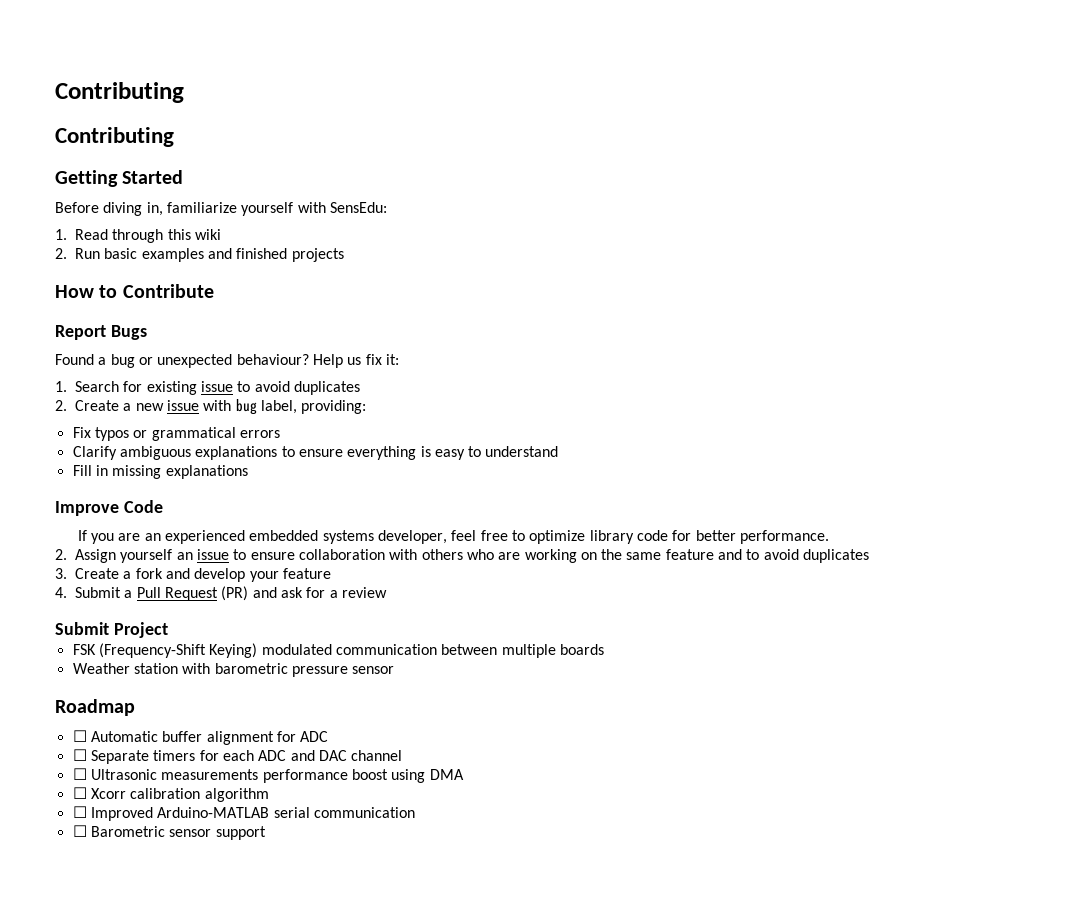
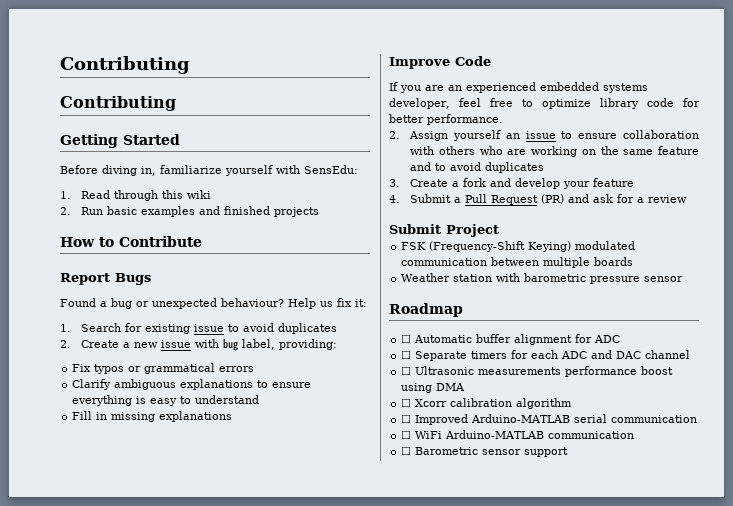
+ ☐ WiFi Arduino-MATLAB communication

